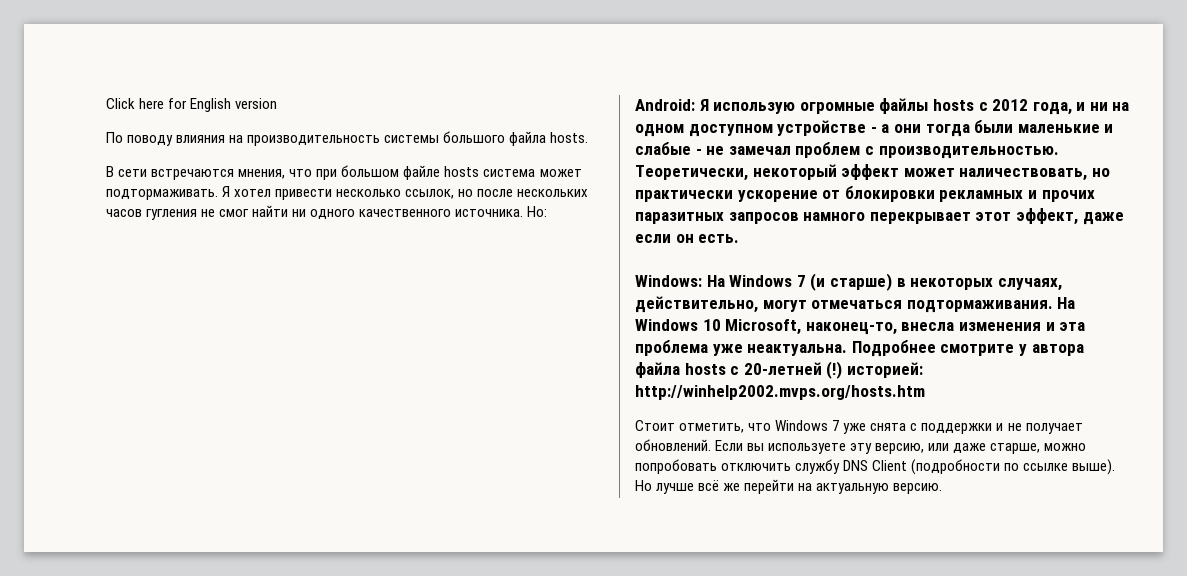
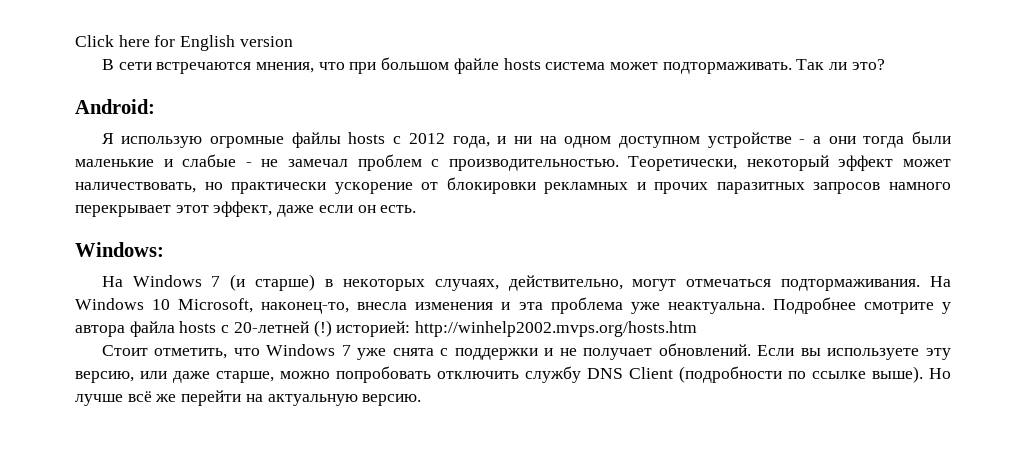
- По поводу влияния на производительность системы большого файла hosts.
- Я хотел привести несколько ссылок, но после нескольких часов гугления не смог найти ни одного качественного источника. Но:
+ Так ли это?
- Android: Я использую огромные файлы hosts с 2012 года, и ни на одном доступном устройстве - а они тогда были маленькие и слабые - не замечал проблем с производительностью.
+ Android:
+ Я использую огромные файлы hosts с 2012 года, и ни на одном доступном устройстве - а они тогда были маленькие и слабые - не замечал проблем с производительностью.
- Windows: На Windows 7 (и старше) в некоторых случаях, действительно, могут отмечаться подтормаживания.
+ Windows:
+ На Windows 7 (и старше) в некоторых случаях, действительно, могут отмечаться подтормаживания.

